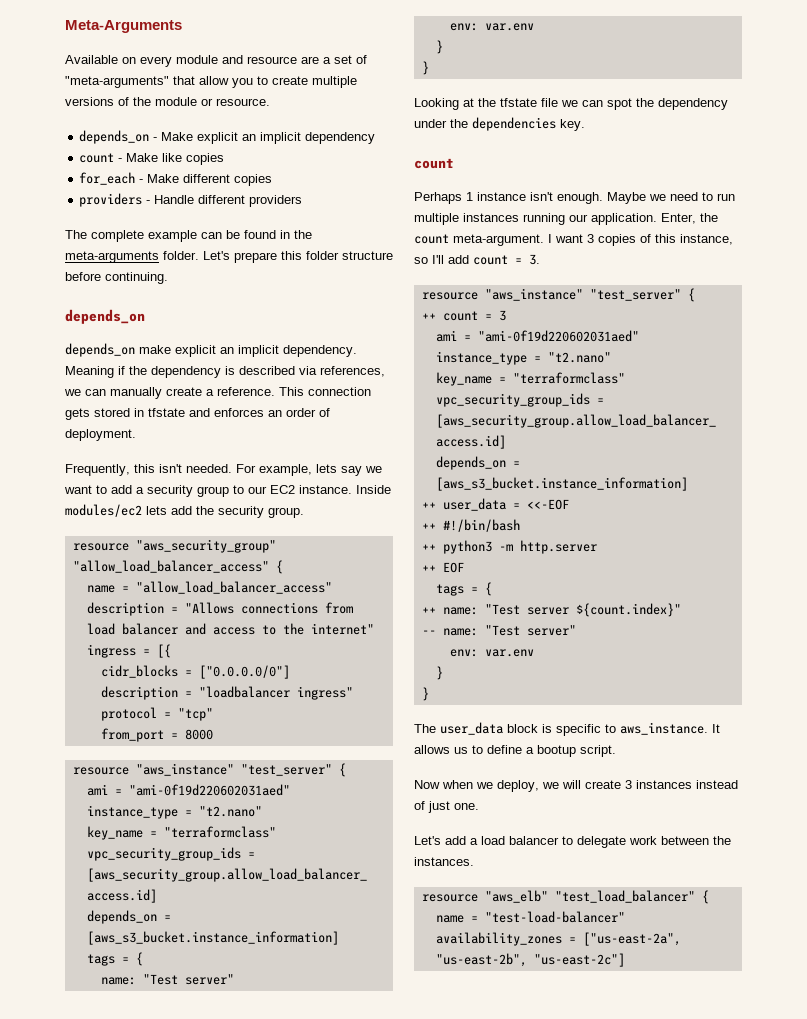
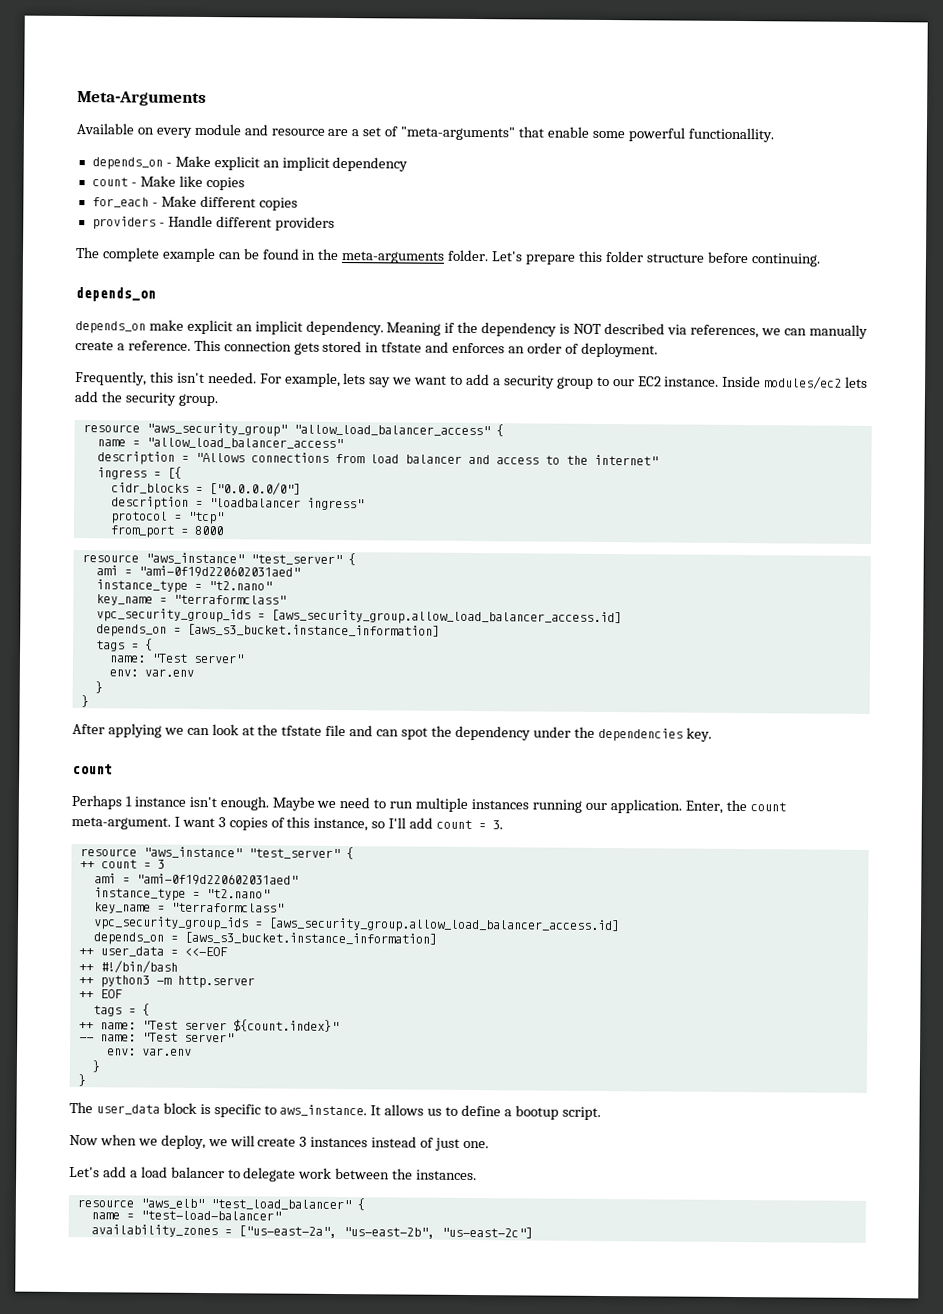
- Available on every module and resource are a set of "meta-arguments" that allow you to create multiple versions of the module or resource.
+ Available on every module and resource are a set of "meta-arguments" that enable some powerful functionallity.
- Meaning if the dependency is described via references, we can manually create a reference.
+ Meaning if the dependency is NOT described via references, we can manually create a reference.
- Looking at the tfstate file we can spot the dependency under the dependencies key.
+ After applying we can look at the tfstate file and can spot the dependency under the dependencies key.

